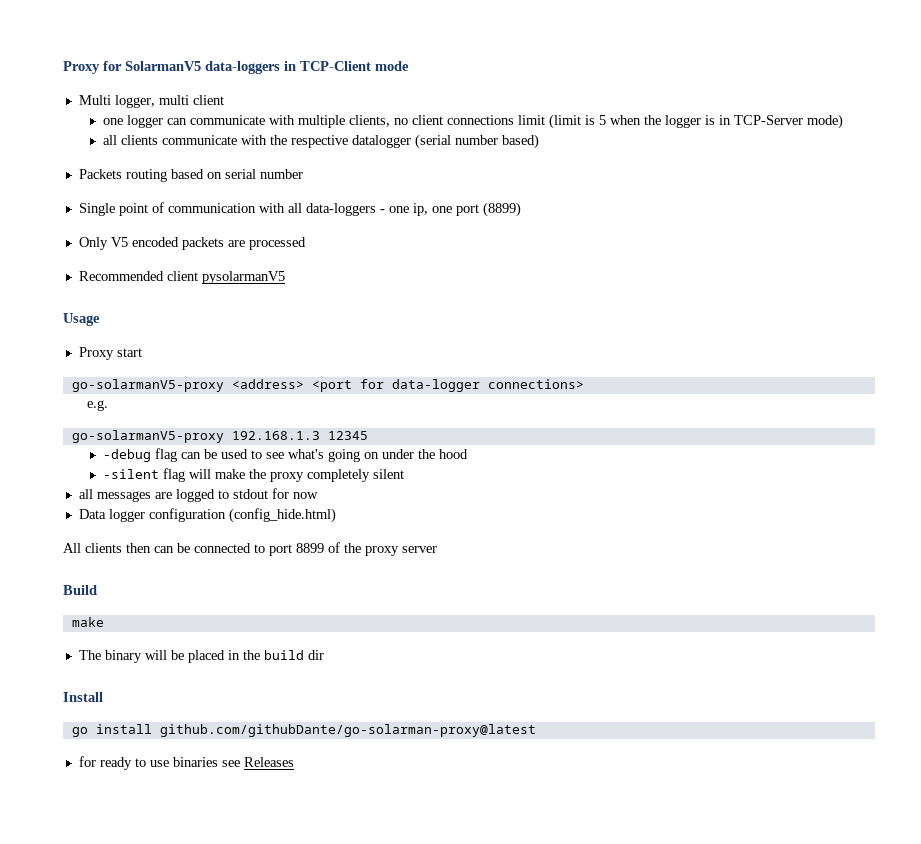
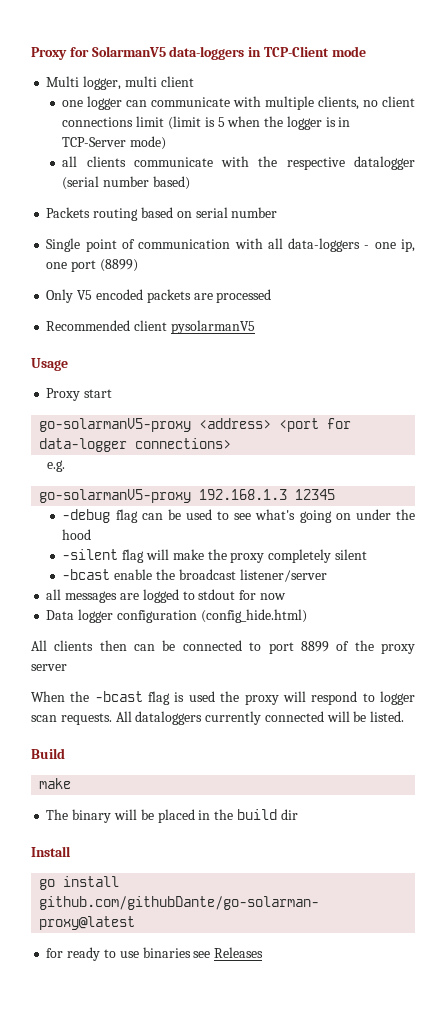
+ -bcast enable the broadcast listener/server
+ When the -bcast flag is used the proxy will respond to logger scan requests. All dataloggers currently connected will be listed.

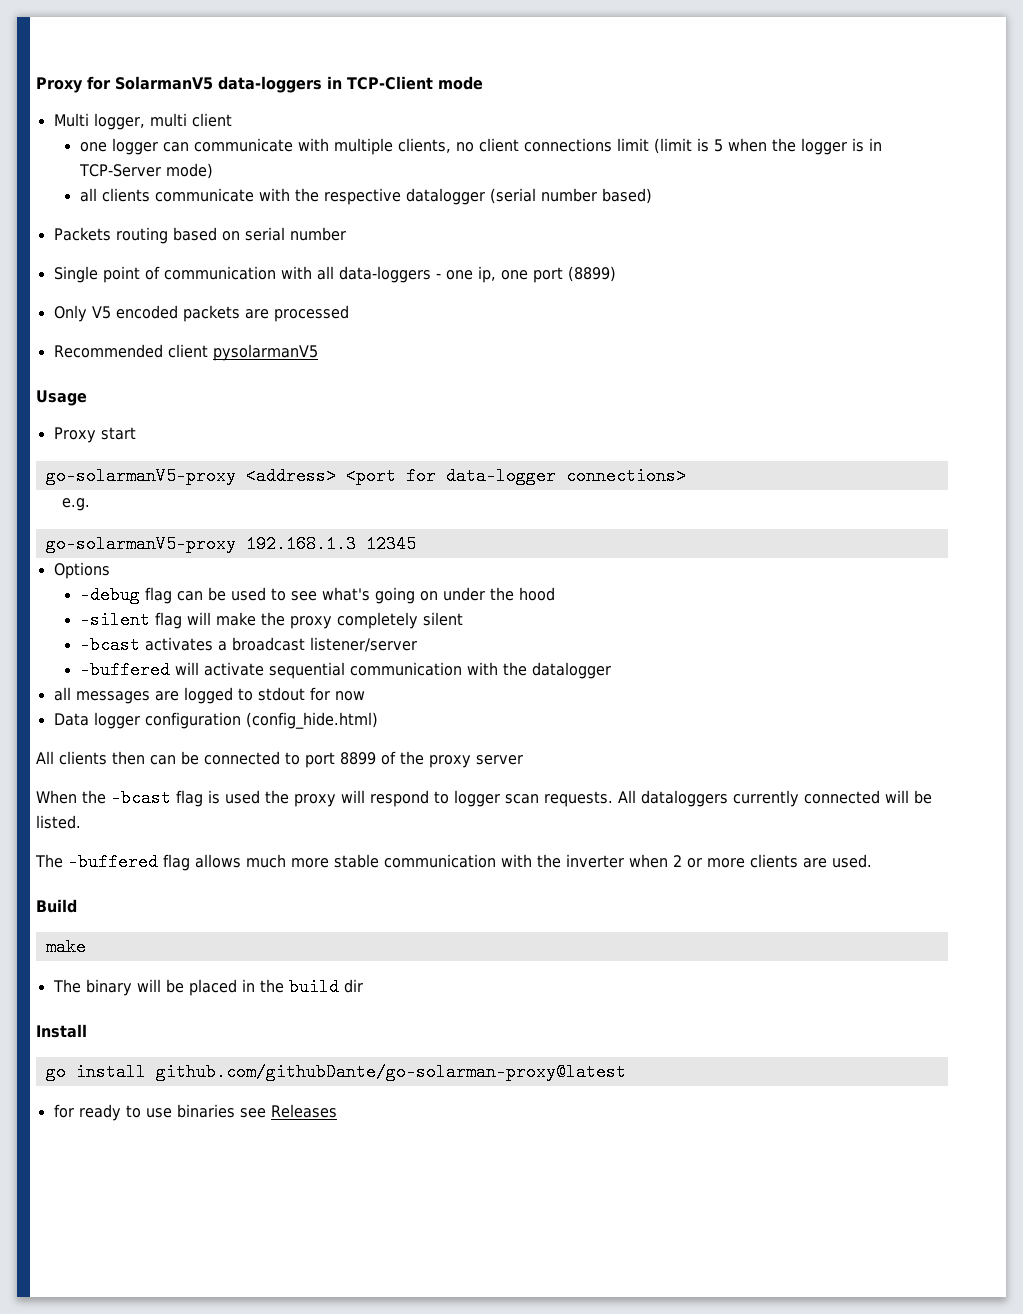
+ Options
- -bcast enable the broadcast listener/server
+ -bcast activates a broadcast listener/server
+ -buffered will activate sequential communication with the datalogger
+ The -buffered flag allows much more stable communication with the inverter when 2 or more clients are used.

